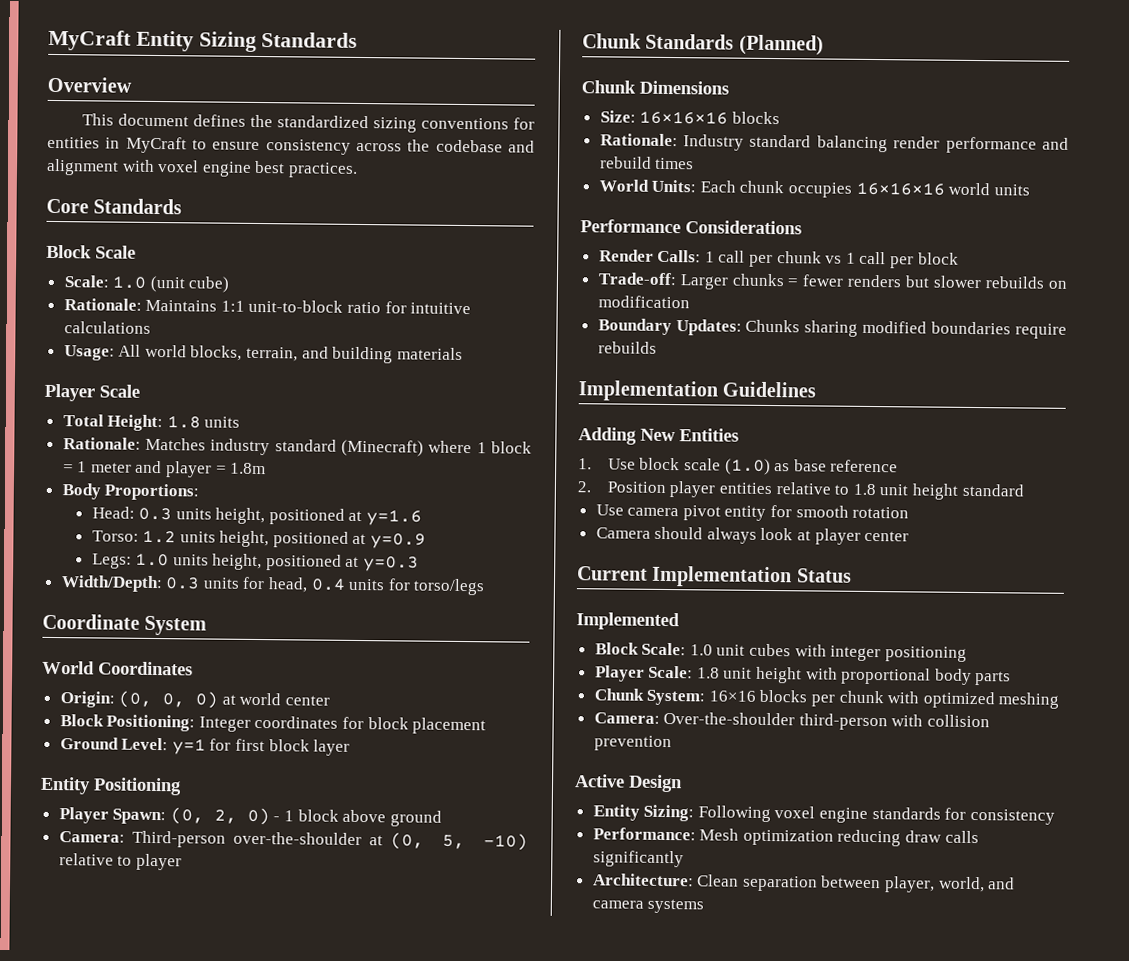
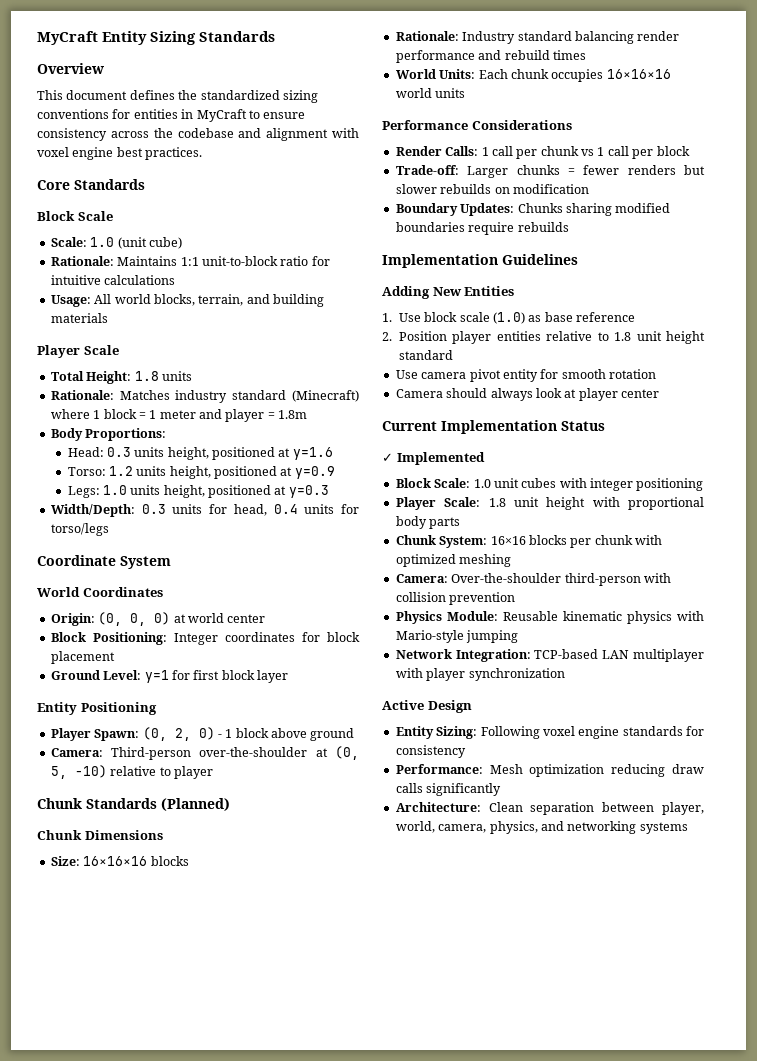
- Implemented
+ ✓ Implemented
+ Physics Module: Reusable kinematic physics with Mario-style jumping
+ Network Integration: TCP-based LAN multiplayer with player synchronization
- Architecture: Clean separation between player, world, and camera systems
+ Architecture: Clean separation between player, world, camera, physics, and networking systems

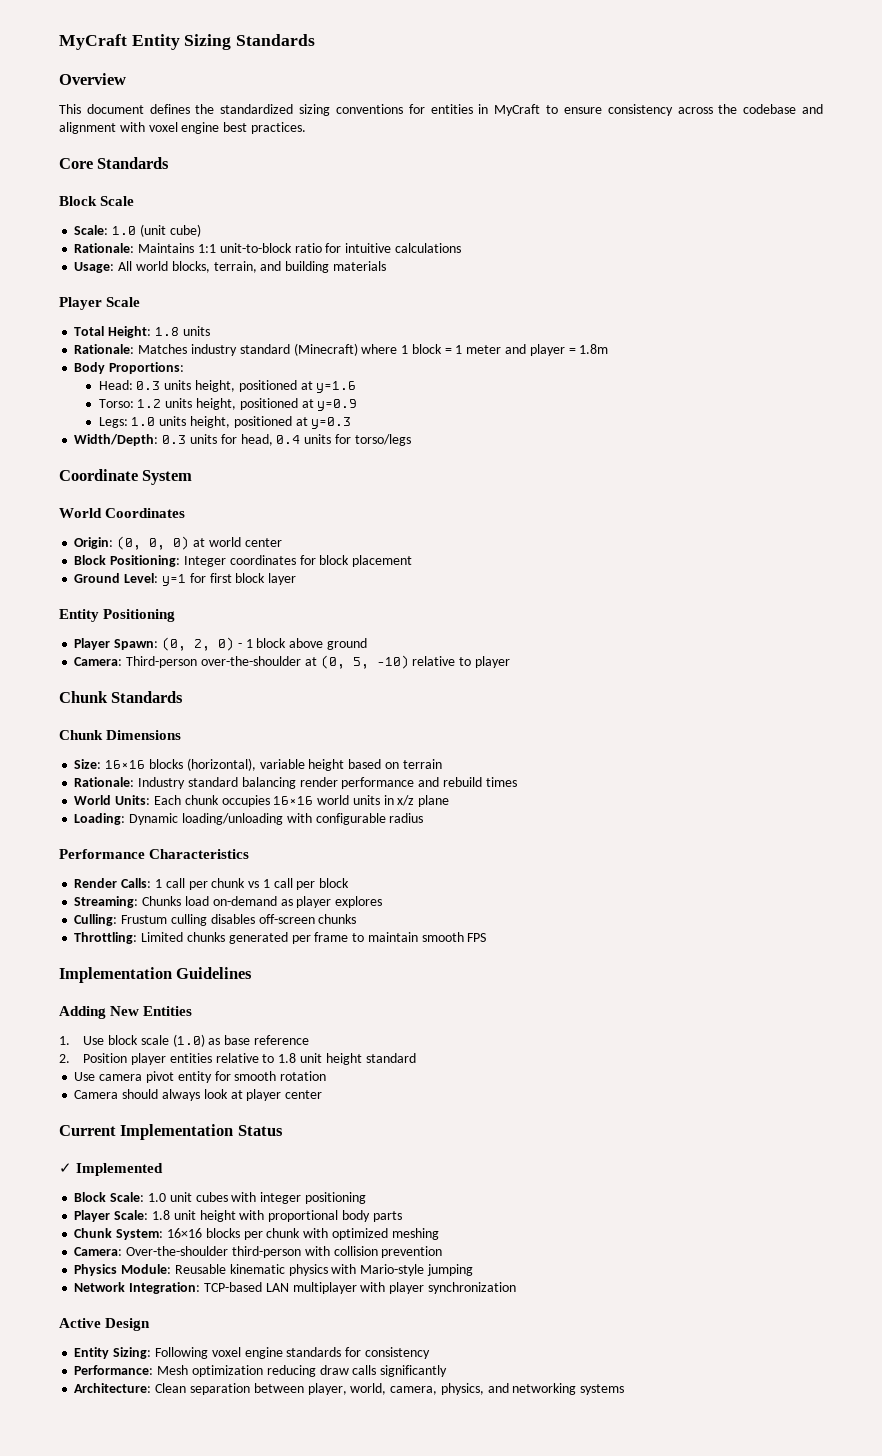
- Chunk Standards (Planned)
+ Chunk Standards
- Size: 16×16×16 blocks
+ Size: 16×16 blocks (horizontal), variable height based on terrain
- World Units: Each chunk occupies 16×16×16 world units
+ World Units: Each chunk occupies 16×16 world units in x/z plane
+ Loading: Dynamic loading/unloading with configurable radius
- Performance Considerations
+ Performance Characteristics
- Trade-off: Larger chunks = fewer renders but slower rebuilds on modification
- Boundary Updates: Chunks sharing modified boundaries require rebuilds
+ Streaming: Chunks load on-demand as player explores
+ Culling: Frustum culling disables off-screen chunks
+ Throttling: Limited chunks generated per frame to maintain smooth FPS

